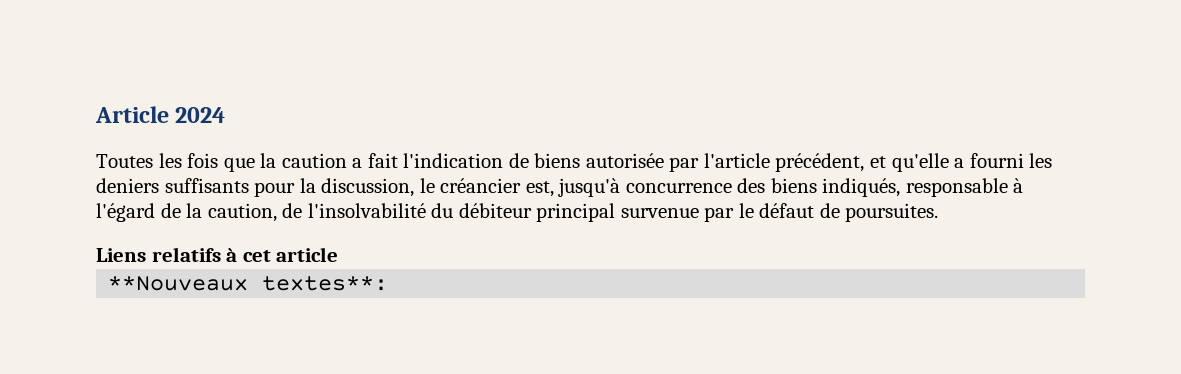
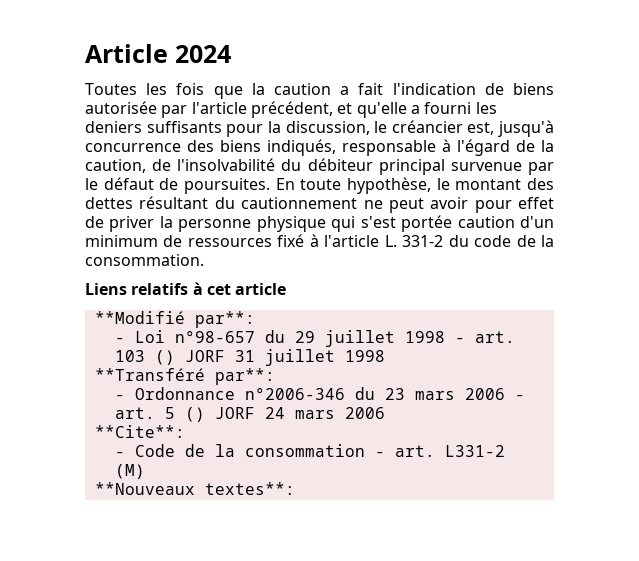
+ En toute hypothèse, le montant des dettes résultant du cautionnement ne peut avoir pour effet de priver la personne physique qui s'est portée caution d'un minimum de ressources fixé à l'article L. 331-2 du code de la consommation.
+ **Modifié par**:
+ - Loi n°98-657 du 29 juillet 1998 - art. 103 () JORF 31 juillet 1998
+ **Transféré par**:
+ - Ordonnance n°2006-346 du 23 mars 2006 - art. 5 () JORF 24 mars 2006
+ **Cite**:
+ - Code de la consommation - art. L331-2 (M)

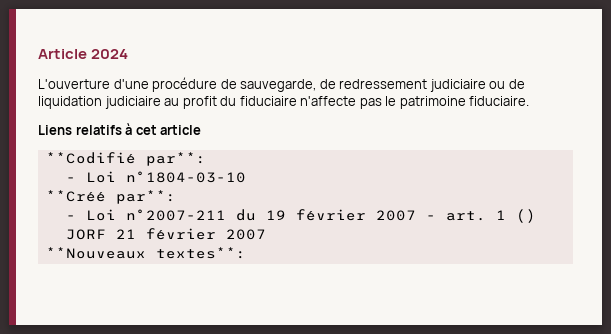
- Toutes les fois que la caution a fait l'indication de biens autorisée par l'article précédent, et qu'elle a fourni les deniers suffisants pour la discussion, le créancier est, jusqu'à concurrence des biens indiqués, responsable à l'égard de la caution, de l'insolvabilité du débiteur principal survenue par le défaut de poursuites. En toute hypothèse, le montant des dettes résultant du cautionnement ne peut avoir pour effet de priver la personne physique qui s'est portée caution d'un minimum de ressources fixé à l'article L. 331-2 du code de la consommation.
+ L'ouverture d'une procédure de sauvegarde, de redressement judiciaire ou de liquidation judiciaire au profit du fiduciaire n'affecte pas le patrimoine fiduciaire.
- **Modifié par**:
- - Loi n°98-657 du 29 juillet 1998 - art. 103 () JORF 31 juillet 1998
- **Transféré par**:
- - Ordonnance n°2006-346 du 23 mars 2006 - art. 5 () JORF 24 mars 2006
- **Cite**:
- - Code de la consommation - art. L331-2 (M)
+ **Codifié par**:
+ - Loi n°1804-03-10
+ **Créé par**:
+ - Loi n°2007-211 du 19 février 2007 - art. 1 () JORF 21 février 2007

